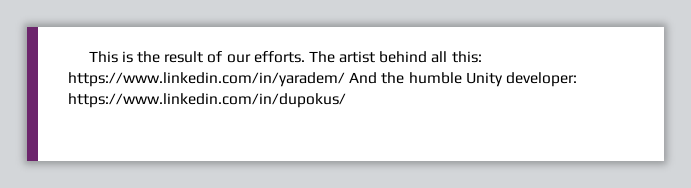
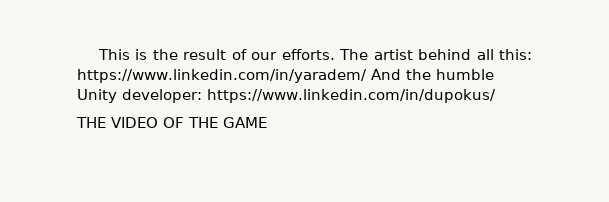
+ THE VIDEO OF THE GAME

